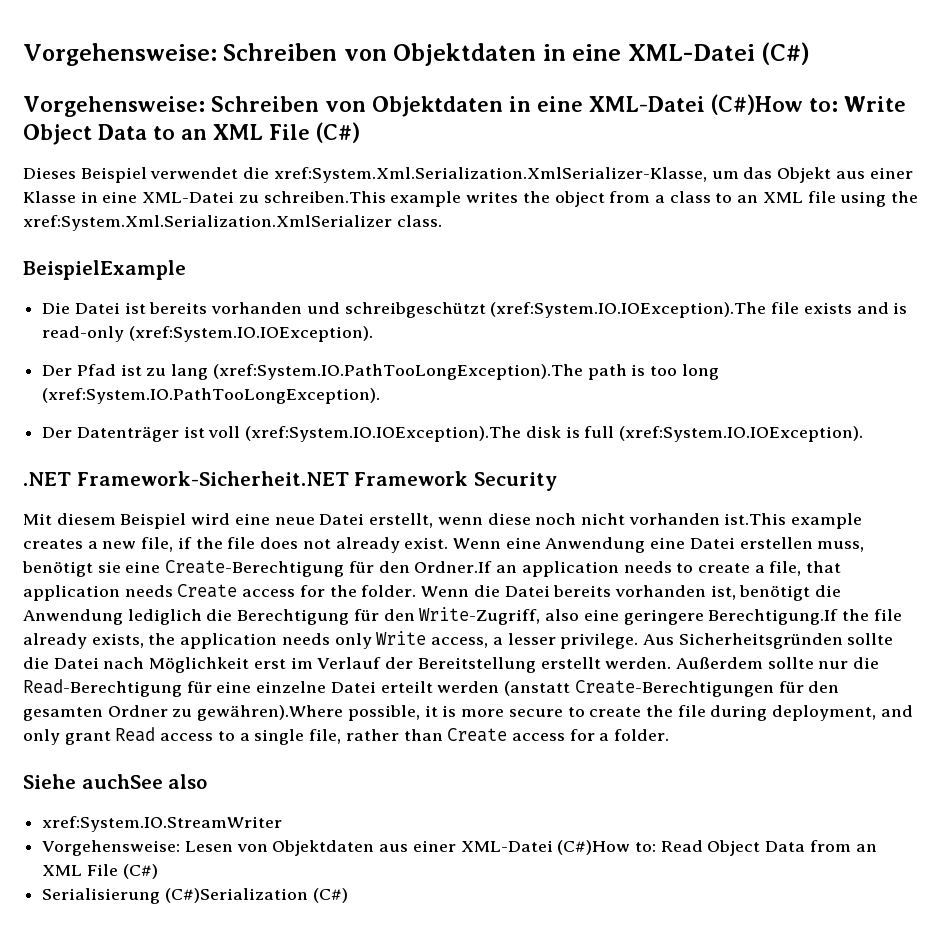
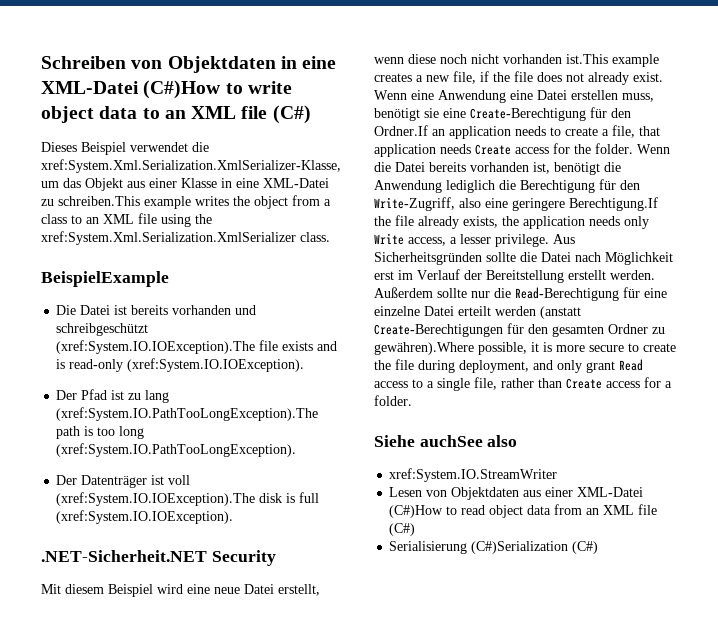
- Vorgehensweise: Schreiben von Objektdaten in eine XML-Datei (C#)
- Vorgehensweise: Schreiben von Objektdaten in eine XML-Datei (C#)How to: Write Object Data to an XML File (C#)
+ Schreiben von Objektdaten in eine XML-Datei (C#)How to write object data to an XML file (C#)
- .NET Framework-Sicherheit.NET Framework Security
+ .NET-Sicherheit.NET Security
- Vorgehensweise: Lesen von Objektdaten aus einer XML-Datei (C#)How to: Read Object Data from an XML File (C#)
+ Lesen von Objektdaten aus einer XML-Datei (C#)How to read object data from an XML file (C#)

